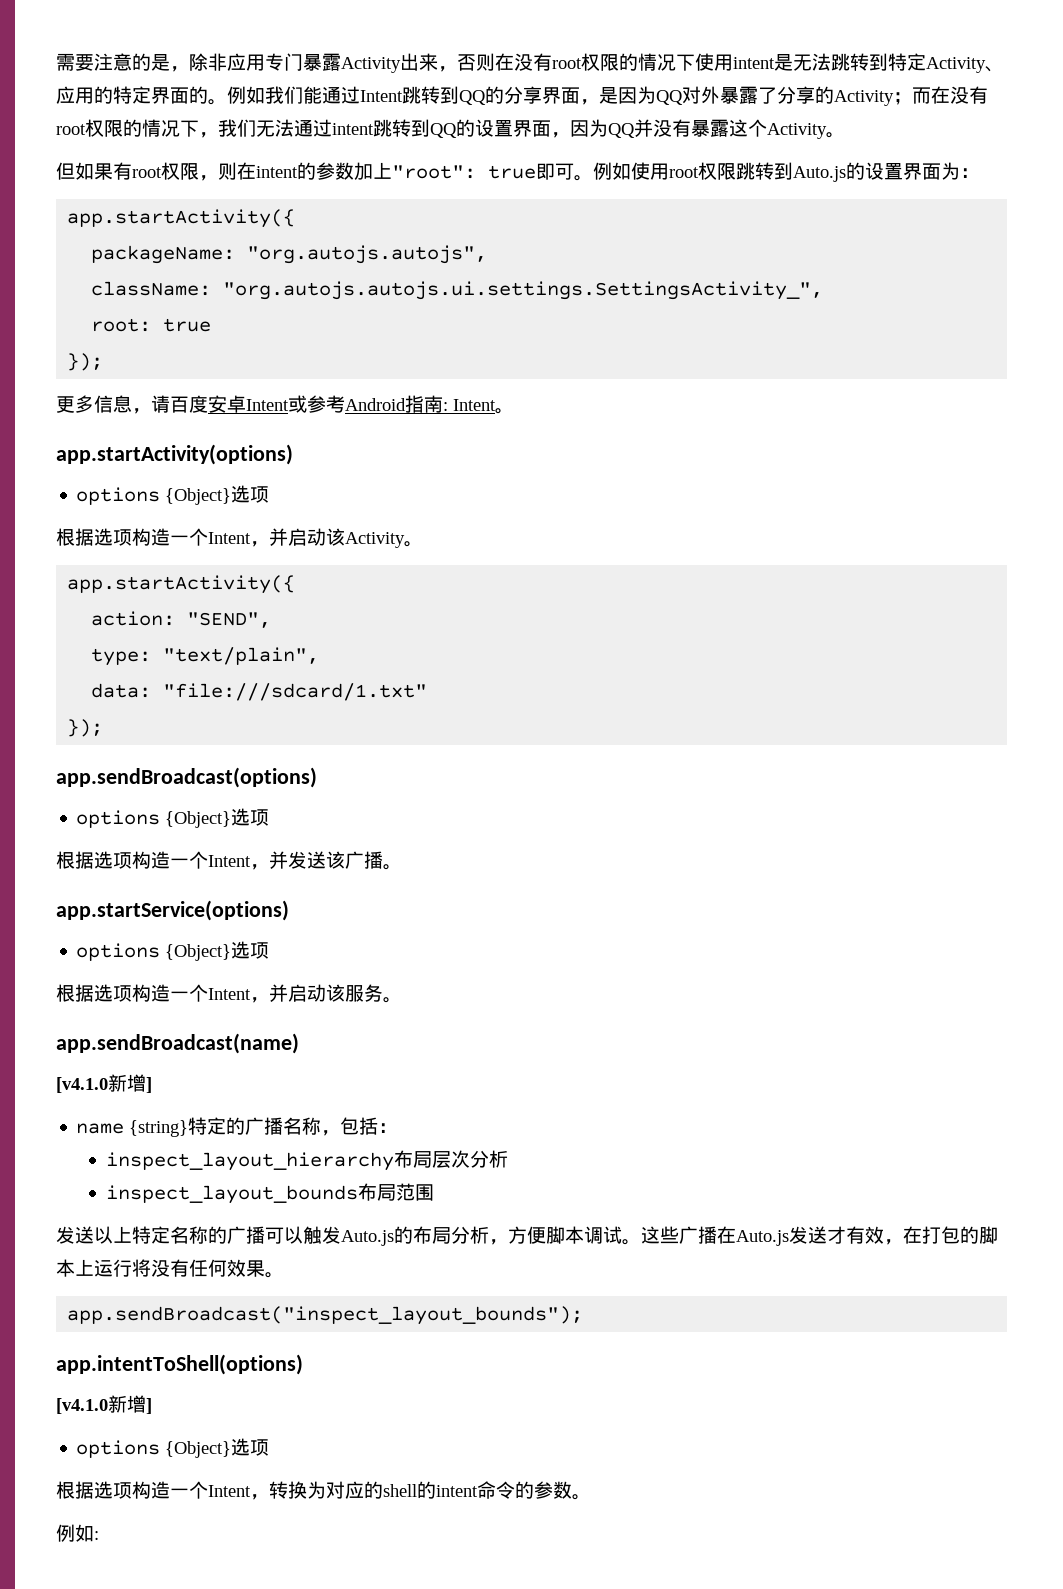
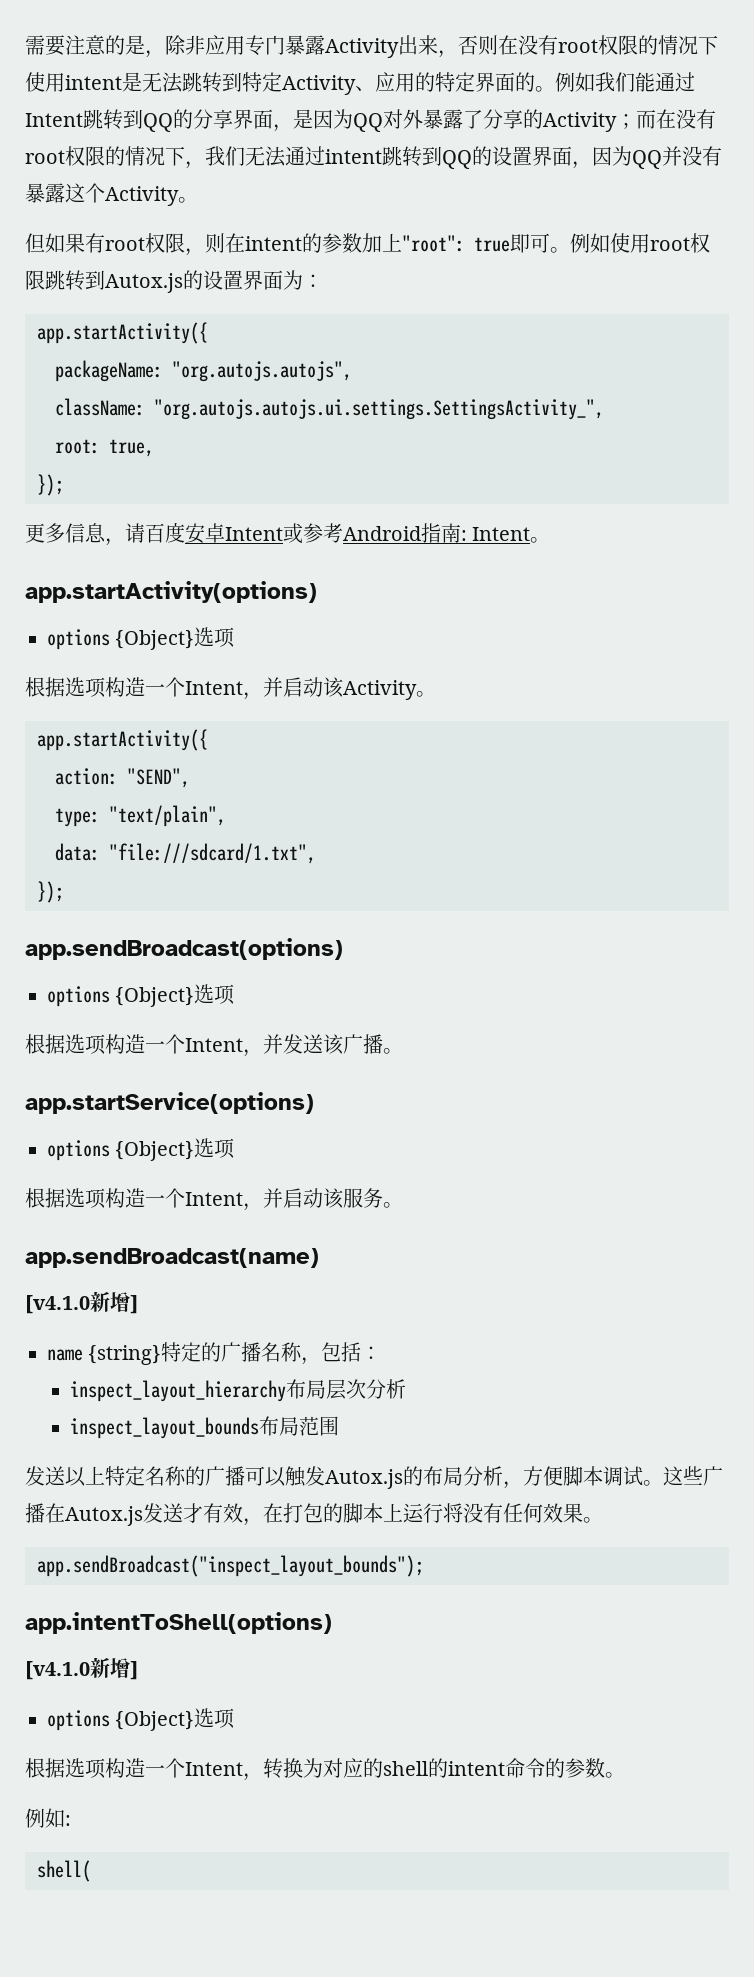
- 例如使用root权限跳转到Auto.js的设置界面为：
+ 例如使用root权限跳转到Autox.js的设置界面为：
- root: true
+ root: true,
- data: "file:///sdcard/1.txt"
+ data: "file:///sdcard/1.txt",
- 发送以上特定名称的广播可以触发Auto.js的布局分析，方便脚本调试。
+ 发送以上特定名称的广播可以触发Autox.js的布局分析，方便脚本调试。
- 这些广播在Auto.js发送才有效，在打包的脚本上运行将没有任何效果。
+ 这些广播在Autox.js发送才有效，在打包的脚本上运行将没有任何效果。
+ shell(

